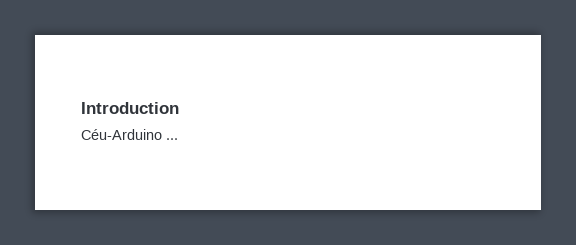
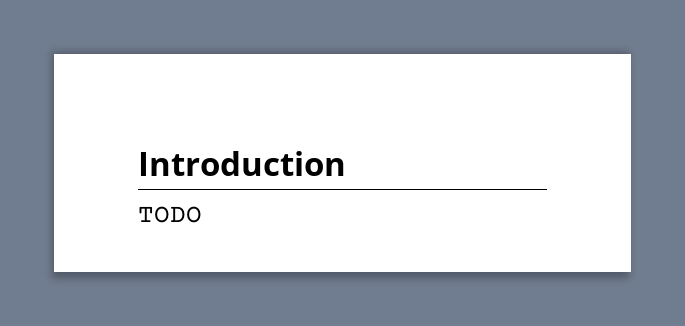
- Céu-Arduino ...
+ TODO

